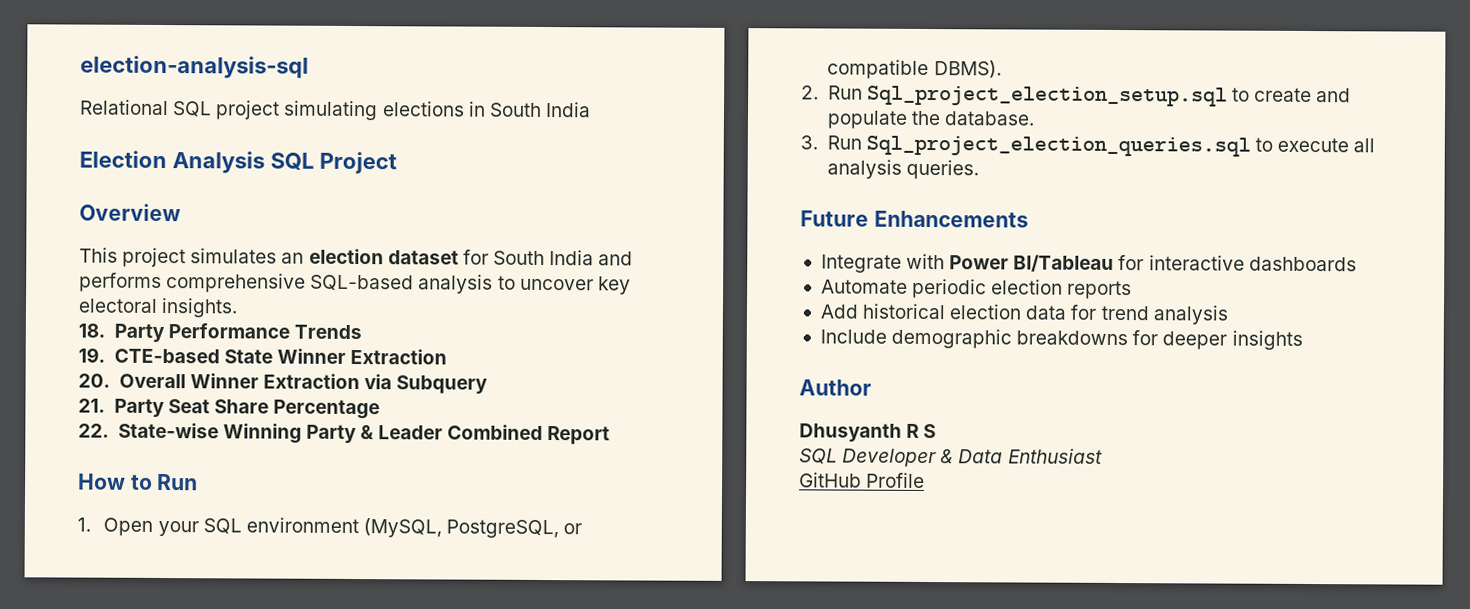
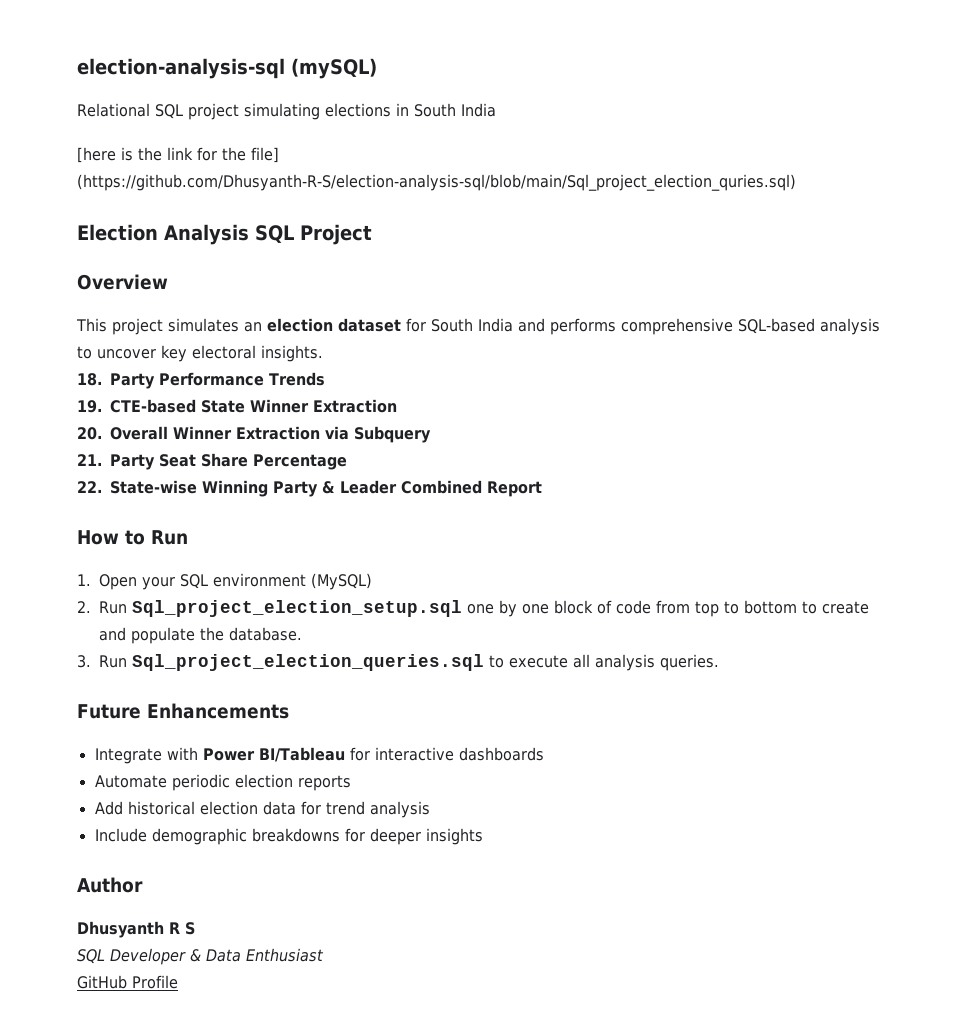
- election-analysis-sql
+ election-analysis-sql (mySQL)
+ [here is the link for the file] (https://github.com/Dhusyanth-R-S/election-analysis-sql/blob/main/Sql_project_election_quries.sql)
- 1. Open your SQL environment (MySQL, PostgreSQL, or compatible DBMS).
- 2. Run Sql_project_election_setup.sql to create and populate the database.
+ 1. Open your SQL environment (MySQL)
+ 2. Run Sql_project_election_setup.sql one by one block of code from top to bottom to create and populate the database.

